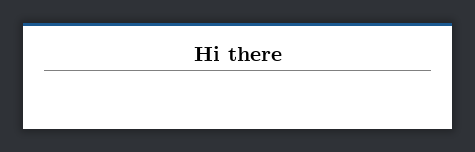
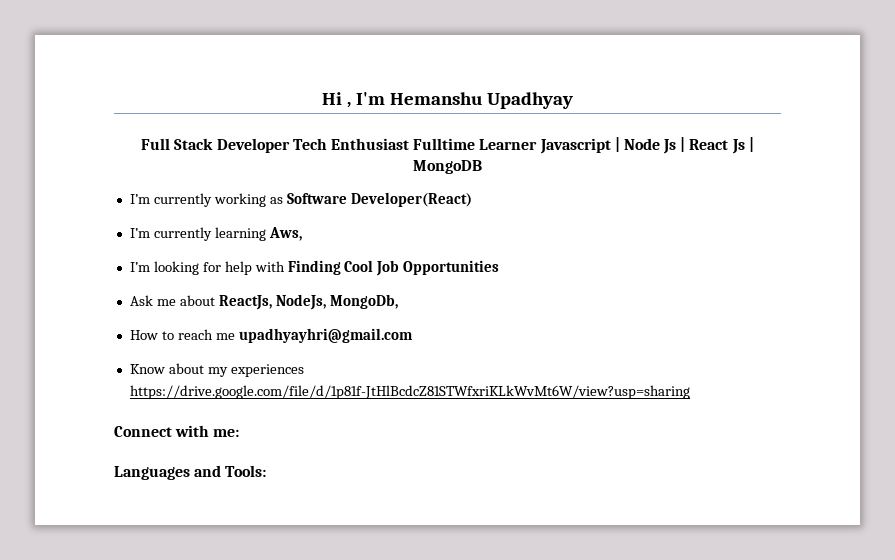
- Hi there
+ Hi , I'm Hemanshu Upadhyay
+ Full Stack Developer Tech Enthusiast Fulltime Learner Javascript | Node Js | React Js | MongoDB
+ I’m currently working as Software Developer(React)
+ I’m currently learning Aws,
+ I’m looking for help with Finding Cool Job Opportunities
+ Ask me about ReactJs, NodeJs, MongoDb,
+ How to reach me upadhyayhri@gmail.com
+ Know about my experiences https://drive.google.com/file/d/1p81f-JtHlBcdcZ81STWfxriKLkWvMt6W/view?usp=sharing
+ Connect with me:
+ Languages and Tools:

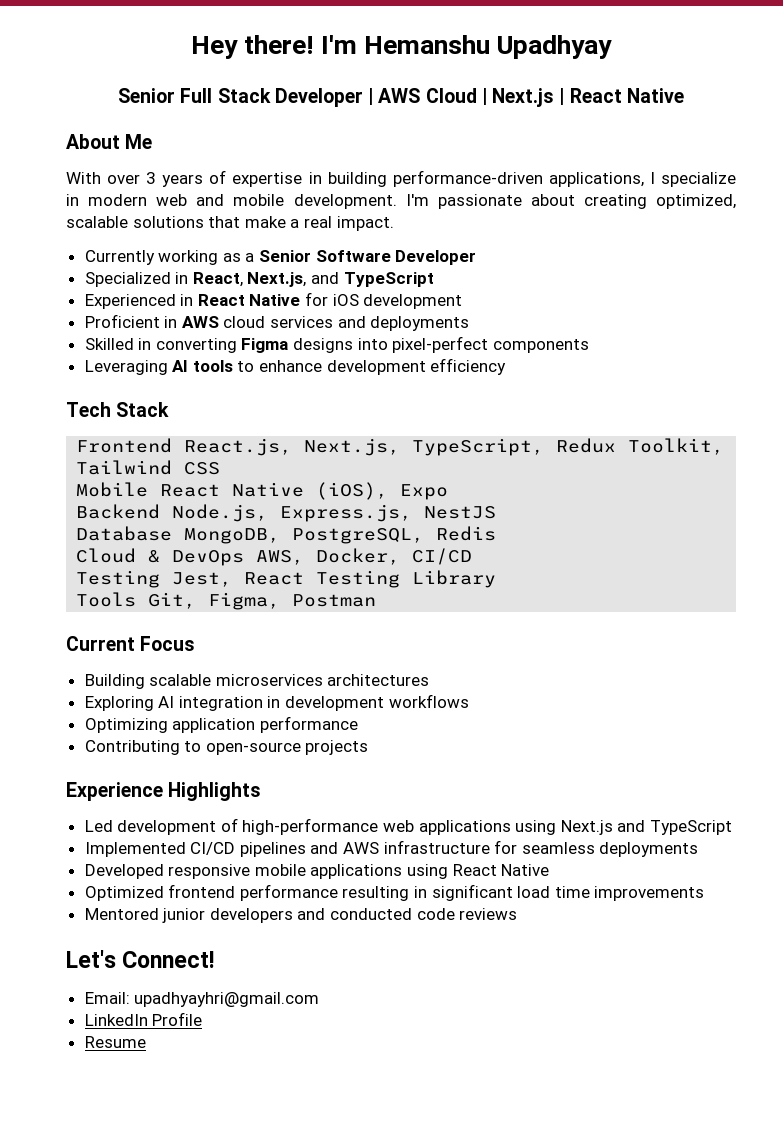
- Hi , I'm Hemanshu Upadhyay
+ Hey there! I'm Hemanshu Upadhyay
- Full Stack Developer Tech Enthusiast Fulltime Learner Javascript | Node Js | React Js | MongoDB
- I’m currently working as Software Developer(React)
- I’m currently learning Aws,
- I’m looking for help with Finding Cool Job Opportunities
- Ask me about ReactJs, NodeJs, MongoDb,
- How to reach me upadhyayhri@gmail.com
- Know about my experiences https://drive.google.com/file/d/1p81f-JtHlBcdcZ81STWfxriKLkWvMt6W/view?usp=sharing
- Connect with me:
- Languages and Tools:
+ Senior Full Stack Developer | AWS Cloud | Next.js | React Native
+ About Me
+ With over 3 years of expertise in building performance-driven applications, I specialize in modern web and mobile development. I'm passionate about creating optimized, scalable solutions that make a real impact.
+ Currently working as a Senior Software Developer
+ Specialized in React, Next.js, and TypeScript
+ Experienced in React Native for iOS development
+ Proficient in AWS cloud services and deployments
+ Skilled in converting Figma designs into pixel-perfect components
+ Leveraging AI tools to enhance development efficiency
+ Tech Stack
+ Frontend React.js, Next.js, TypeScript, Redux Toolkit, Tailwind CSS
+ Mobile React Native (iOS), Expo
+ Backend Node.js, Express.js, NestJS
+ Database MongoDB, PostgreSQL, Redis
+ Cloud & DevOps AWS, Docker, CI/CD
+ Testing Jest, React Testing Library
+ Tools Git, Figma, Postman
+ Current Focus
+ Building scalable microservices architectures
+ Exploring AI integration in development workflows
+ Optimizing application performance
+ Contributing to open-source projects
+ Experience Highlights
+ Led development of high-performance web applications using Next.js and TypeScript
+ Implemented CI/CD pipelines and AWS infrastructure for seamless deployments
+ Developed responsive mobile applications using React Native
+ Optimized frontend performance resulting in significant load time improvements
+ Mentored junior developers and conducted code reviews
+ Let's Connect!
+ Email: upadhyayhri@gmail.com
+ LinkedIn Profile
+ Resume

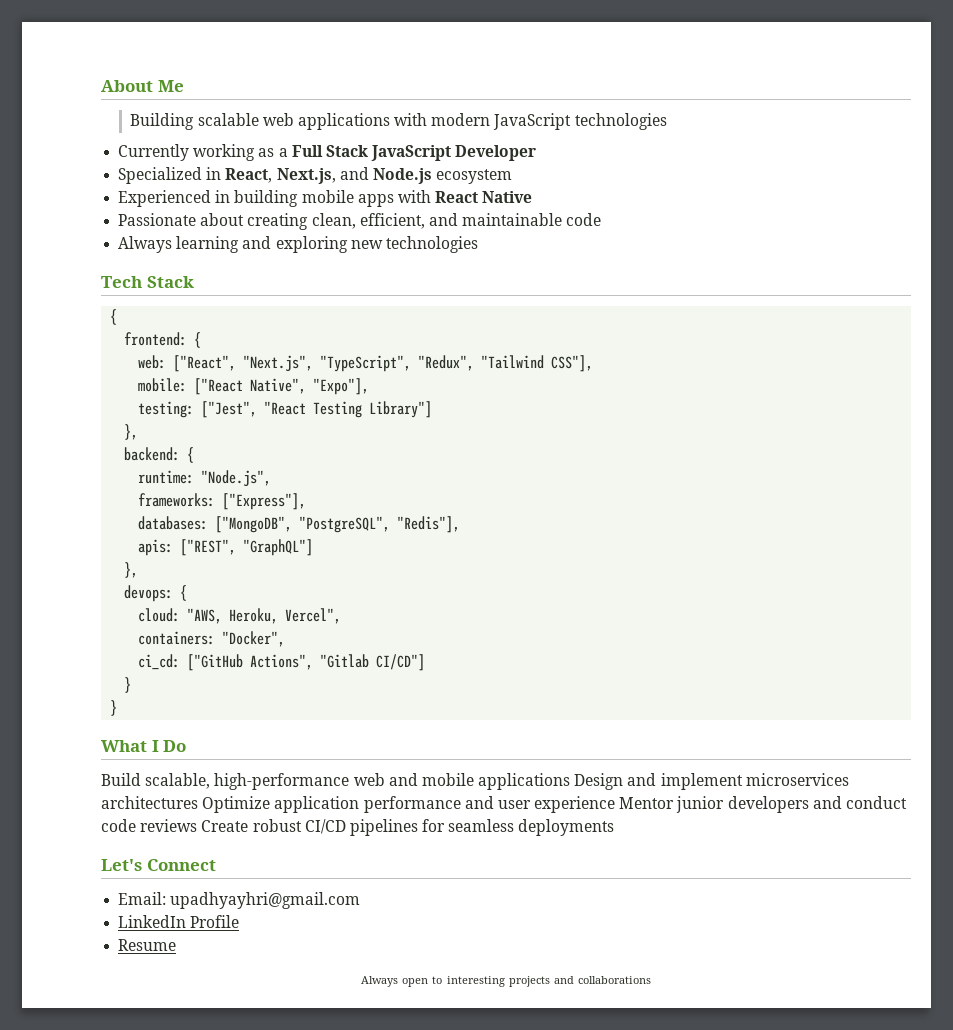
- Hey there! I'm Hemanshu Upadhyay
- Senior Full Stack Developer | AWS Cloud | Next.js | React Native
  About Me
- With over 3 years of expertise in building performance-driven applications, I specialize in modern web and mobile development. I'm passionate about creating optimized, scalable solutions that make a real impact.
+ Building scalable web applications with modern JavaScript technologies
- Currently working as a Senior Software Developer
+ Currently working as a Full Stack JavaScript Developer
- Specialized in React, Next.js, and TypeScript
+ Specialized in React, Next.js, and Node.js ecosystem
- Experienced in React Native for iOS development
- Proficient in AWS cloud services and deployments
- Skilled in converting Figma designs into pixel-perfect components
- Leveraging AI tools to enhance development efficiency
+ Experienced in building mobile apps with React Native
+ Passionate about creating clean, efficient, and maintainable code
+ Always learning and exploring new technologies
  Tech Stack
- Frontend React.js, Next.js, TypeScript, Redux Toolkit, Tailwind CSS
- Mobile React Native (iOS), Expo
- Backend Node.js, Express.js, NestJS
- Database MongoDB, PostgreSQL, Redis
- Cloud & DevOps AWS, Docker, CI/CD
- Testing Jest, React Testing Library
- Tools Git, Figma, Postman
- Current Focus
- Building scalable microservices architectures
- Exploring AI integration in development workflows
- Optimizing application performance
- Contributing to open-source projects
- Experience Highlights
- Led development of high-performance web applications using Next.js and TypeScript
- Implemented CI/CD pipelines and AWS infrastructure for seamless deployments
- Developed responsive mobile applications using React Native
- Optimized frontend performance resulting in significant load time improvements
- Mentored junior developers and conducted code reviews
+ {
+ frontend: {
+ web: ["React", "Next.js", "TypeScript", "Redux", "Tailwind CSS"],
+ mobile: ["React Native", "Expo"],
+ testing: ["Jest", "React Testing Library"]
+ },
+ backend: {
+ runtime: "Node.js",
+ frameworks: ["Express"],
+ databases: ["MongoDB", "PostgreSQL", "Redis"],
+ apis: ["REST", "GraphQL"]
+ },
+ devops: {
+ cloud: "AWS, Heroku, Vercel",
+ containers: "Docker",
+ ci_cd: ["GitHub Actions", "Gitlab CI/CD"]
+ }
+ }
+ What I Do
+ Build scalable, high-performance web and mobile applications Design and implement microservices architectures Optimize application performance and user experience Mentor junior developers and conduct code reviews Create robust CI/CD pipelines for seamless deployments
- Let's Connect!
+ Let's Connect
+ Always open to interesting projects and collaborations

